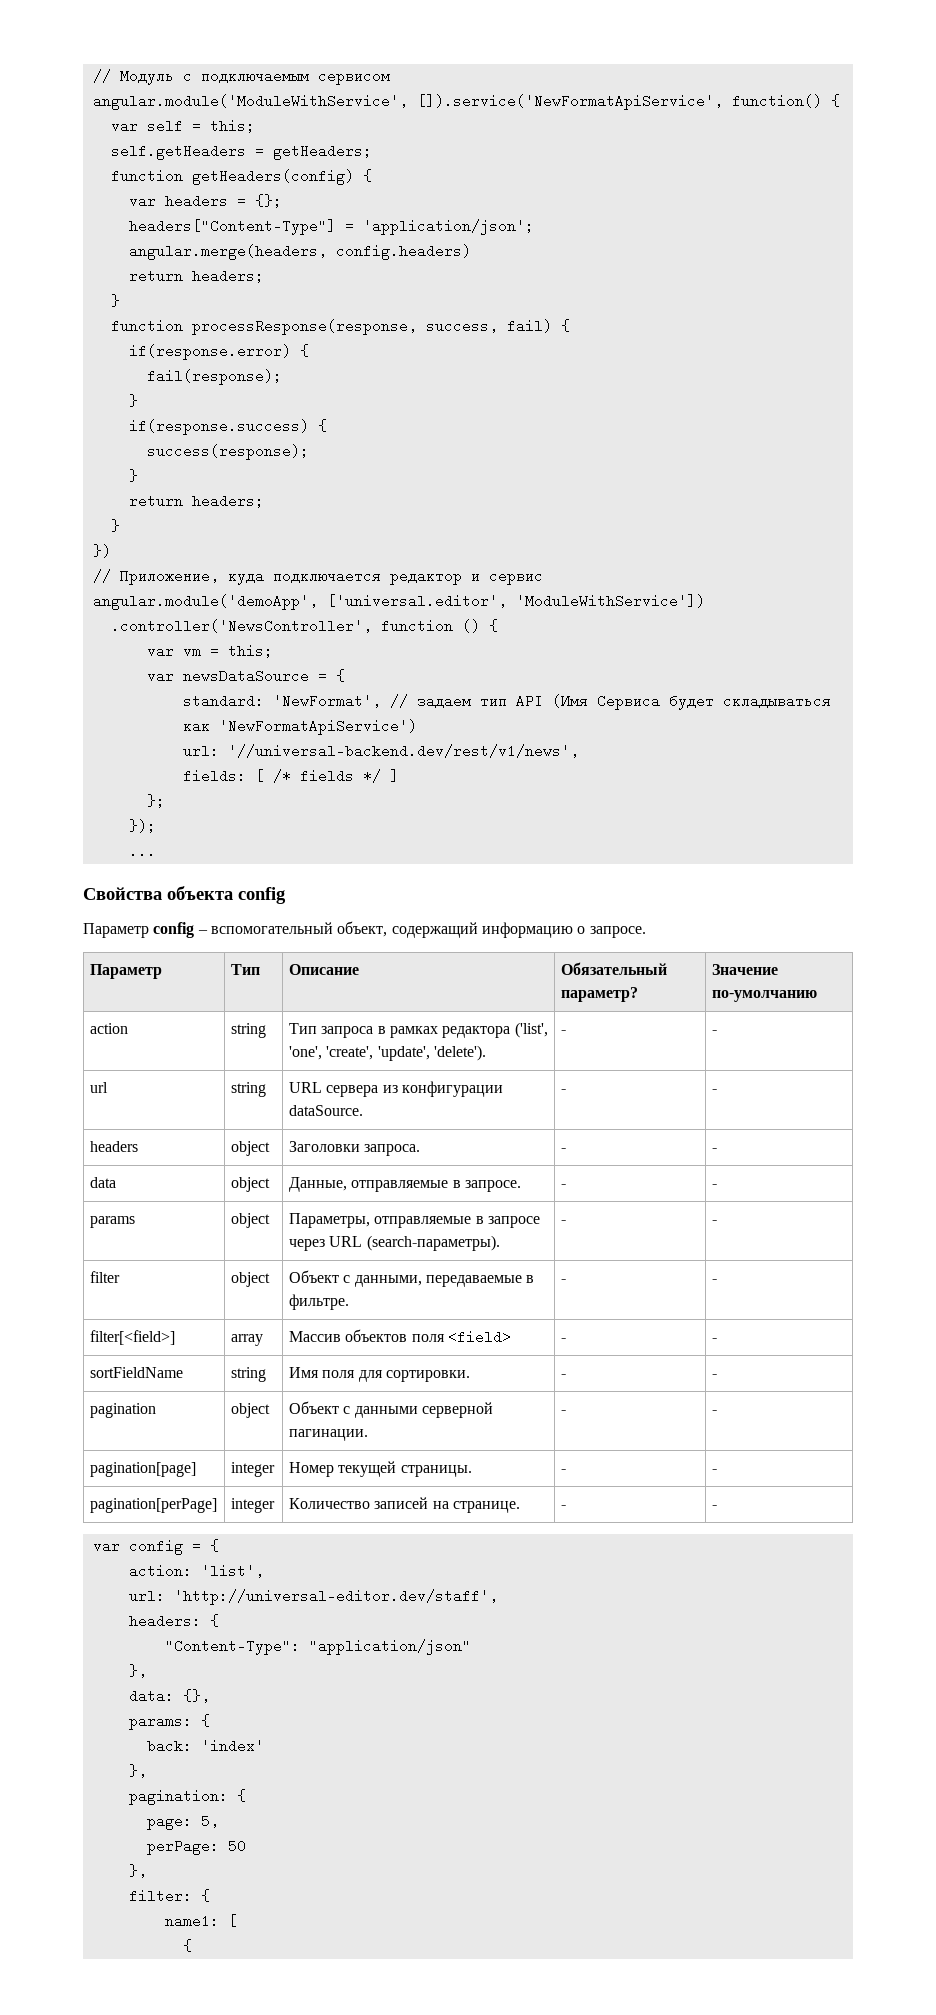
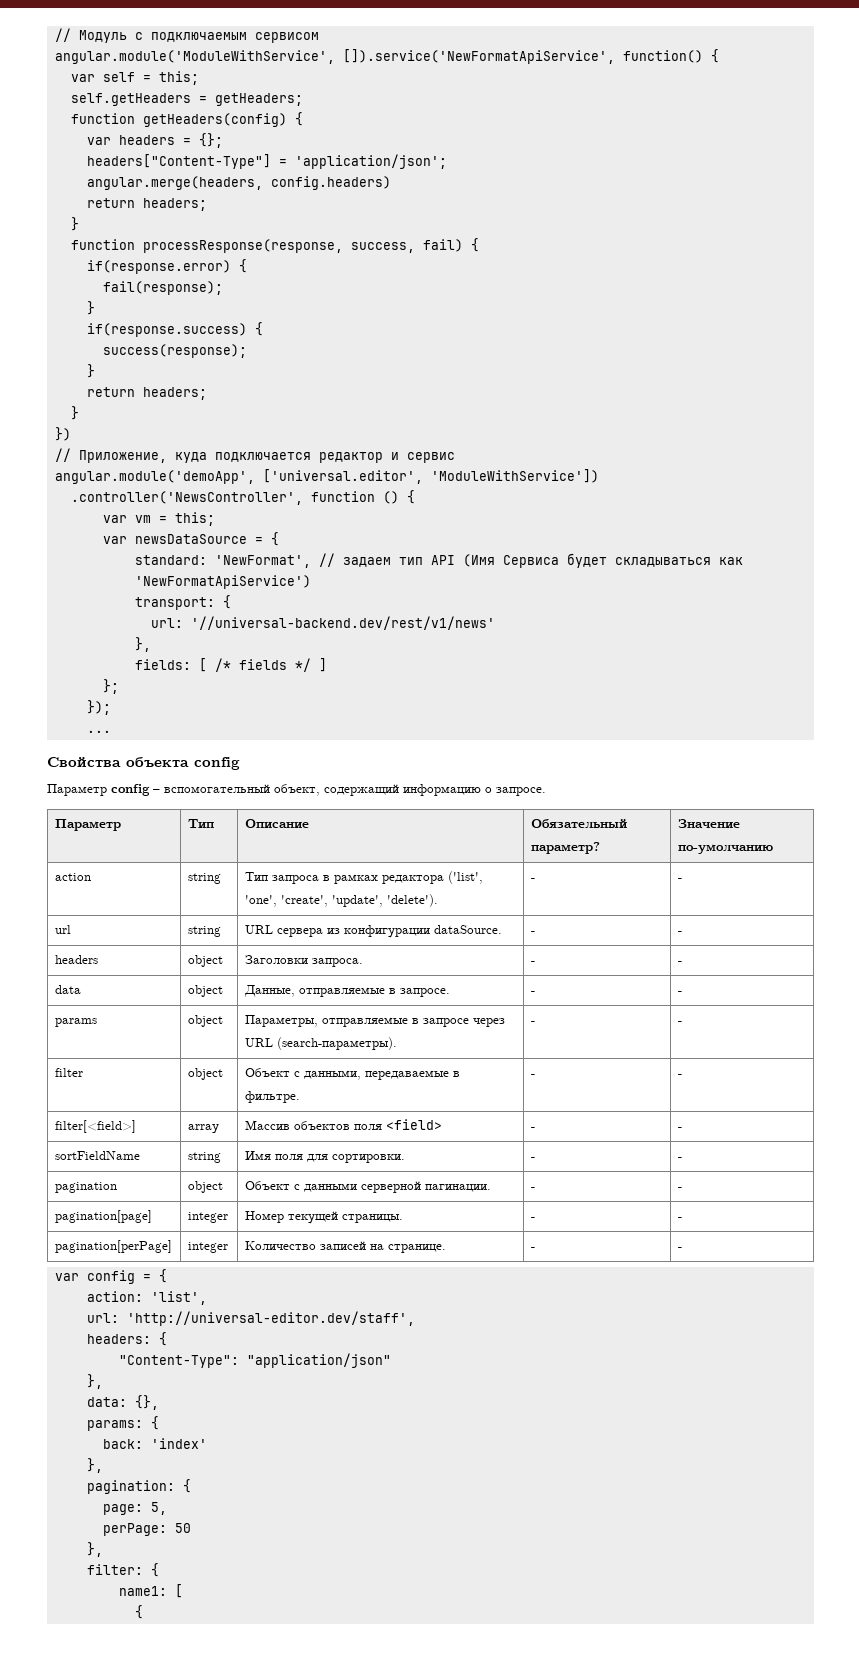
- url: '//universal-backend.dev/rest/v1/news',
+ transport: {
+ url: '//universal-backend.dev/rest/v1/news'
+ },

